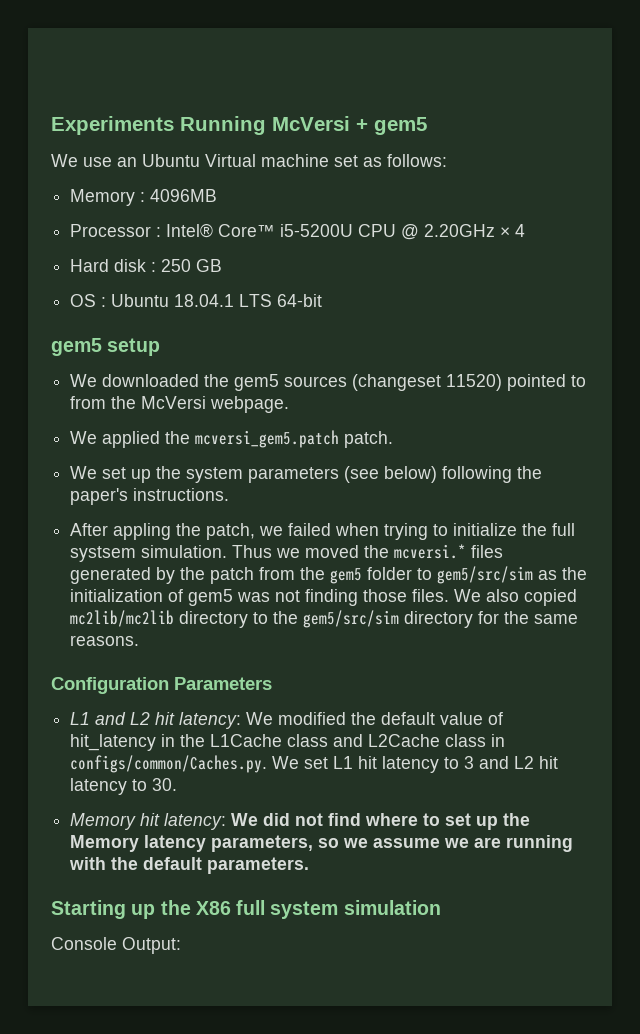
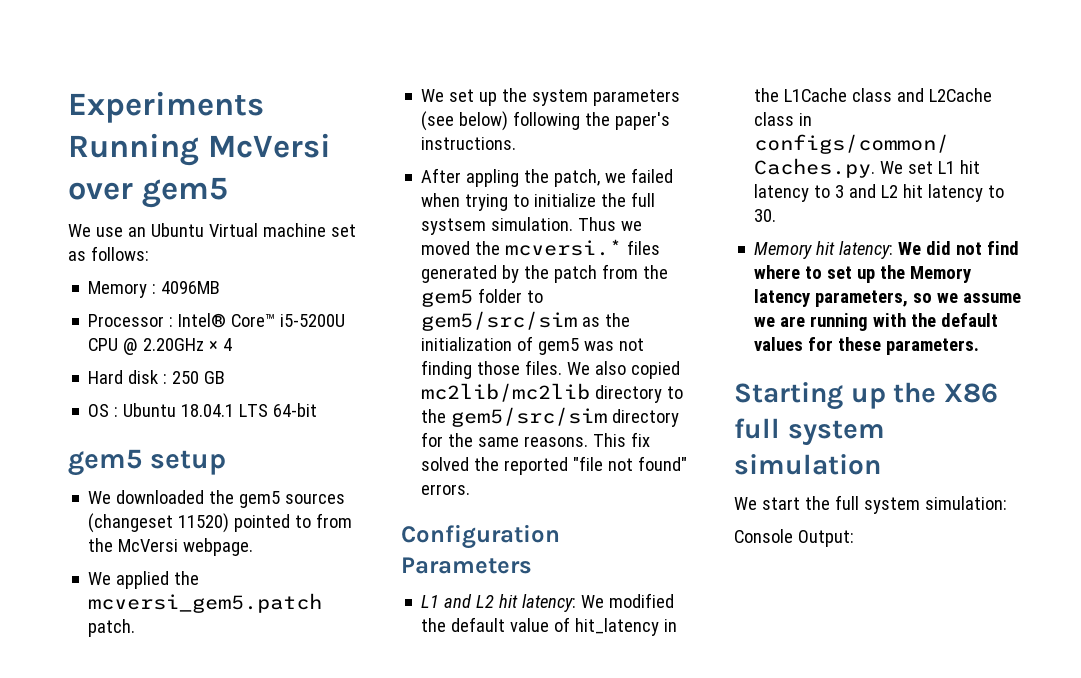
- Experiments Running McVersi + gem5
+ Experiments Running McVersi over gem5
+ This fix solved the reported "file not found" errors.
- Memory hit latency: We did not find where to set up the Memory latency parameters, so we assume we are running with the default parameters.
+ Memory hit latency: We did not find where to set up the Memory latency parameters, so we assume we are running with the default values for these parameters.
+ We start the full system simulation:

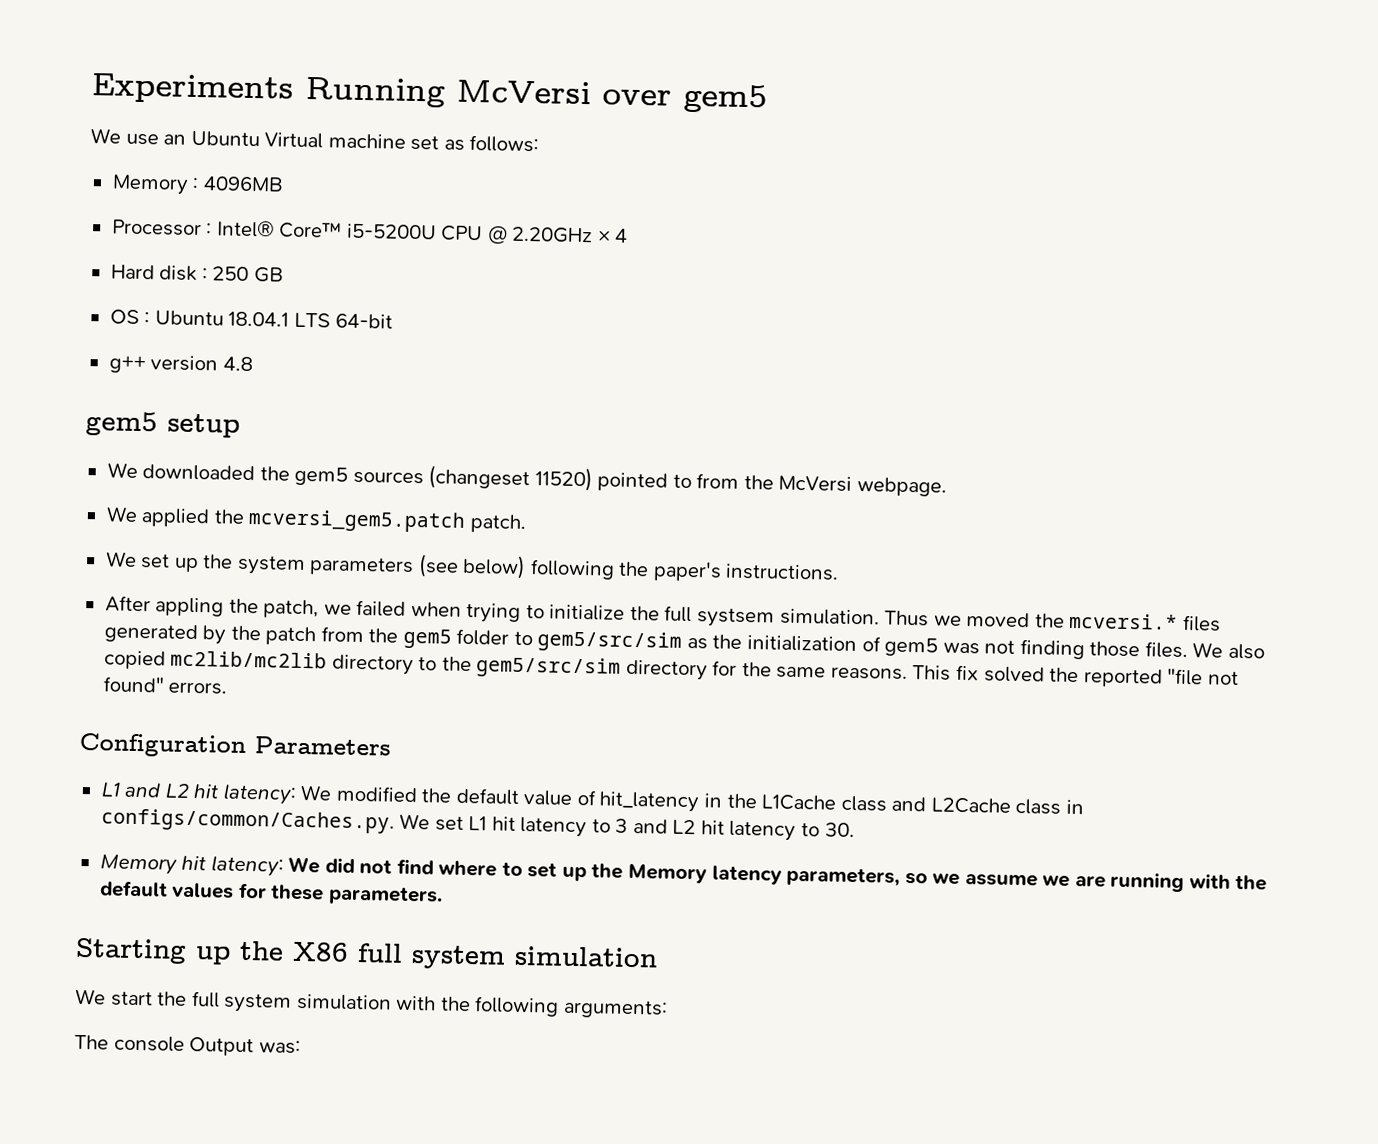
+ g++ version 4.8
- We start the full system simulation:
- Console Output:
+ We start the full system simulation with the following arguments:
+ The console Output was:

